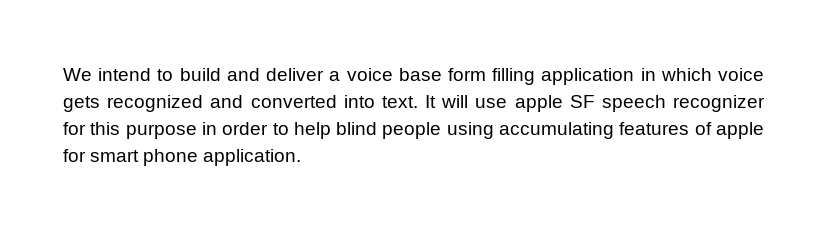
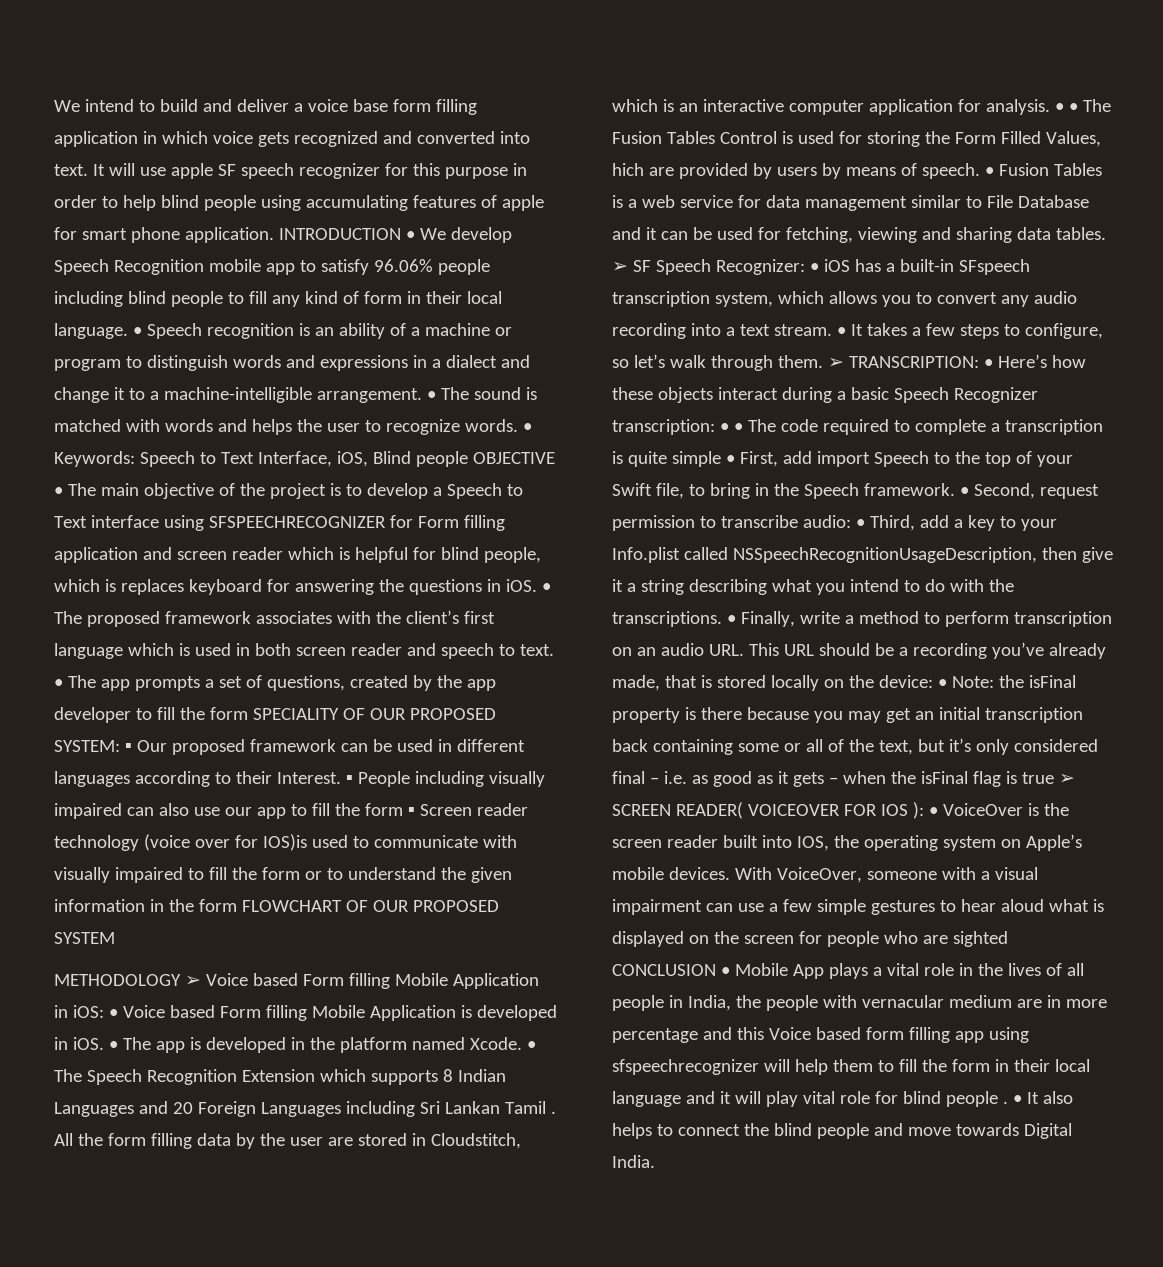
+ INTRODUCTION • We develop Speech Recognition mobile app to satisfy 96.06% people including blind people to fill any kind of form in their local language. • Speech recognition is an ability of a machine or program to distinguish words and expressions in a dialect and change it to a machine-intelligible arrangement. • The sound is matched with words and helps the user to recognize words. • Keywords: Speech to Text Interface, iOS, Blind people OBJECTIVE • The main objective of the project is to develop a Speech to Text interface using SFSPEECHRECOGNIZER for Form filling application and screen reader which is helpful for blind people, which is replaces keyboard for answering the questions in iOS. • The proposed framework associates with the client’s first language which is used in both screen reader and speech to text. • The app prompts a set of questions, created by the app developer to fill the form SPECIALITY OF OUR PROPOSED SYSTEM: ▪ Our proposed framework can be used in different languages according to their Interest. ▪ People including visually impaired can also use our app to fill the form ▪ Screen reader technology (voice over for IOS)is used to communicate with visually impaired to fill the form or to understand the given information in the form FLOWCHART OF OUR PROPOSED SYSTEM
+ METHODOLOGY ➢ Voice based Form filling Mobile Application in iOS: • Voice based Form filling Mobile Application is developed in iOS. • The app is developed in the platform named Xcode. • The Speech Recognition Extension which supports 8 Indian Languages and 20 Foreign Languages including Sri Lankan Tamil . All the form filling data by the user are stored in Cloudstitch, which is an interactive computer application for analysis. • • The Fusion Tables Control is used for storing the Form Filled Values, hich are provided by users by means of speech. • Fusion Tables is a web service for data management similar to File Database and it can be used for fetching, viewing and sharing data tables. ➢ SF Speech Recognizer: • iOS has a built-in SFspeech transcription system, which allows you to convert any audio recording into a text stream. • It takes a few steps to configure, so let’s walk through them. ➢ TRANSCRIPTION: • Here’s how these objects interact during a basic Speech Recognizer transcription: • • The code required to complete a transcription is quite simple • First, add import Speech to the top of your Swift file, to bring in the Speech framework. • Second, request permission to transcribe audio: • Third, add a key to your Info.plist called NSSpeechRecognitionUsageDescription, then give it a string describing what you intend to do with the transcriptions. • Finally, write a method to perform transcription on an audio URL. This URL should be a recording you’ve already made, that is stored locally on the device: • Note: the isFinal property is there because you may get an initial transcription back containing some or all of the text, but it’s only considered final – i.e. as good as it gets – when the isFinal flag is true ➢ SCREEN READER( VOICEOVER FOR IOS ): • VoiceOver is the screen reader built into IOS, the operating system on Apple’s mobile devices. With VoiceOver, someone with a visual impairment can use a few simple gestures to hear aloud what is displayed on the screen for people who are sighted CONCLUSION • Mobile App plays a vital role in the lives of all people in India, the people with vernacular medium are in more percentage and this Voice based form filling app using sfspeechrecognizer will help them to fill the form in their local language and it will play vital role for blind people . • It also helps to connect the blind people and move towards Digital India.

